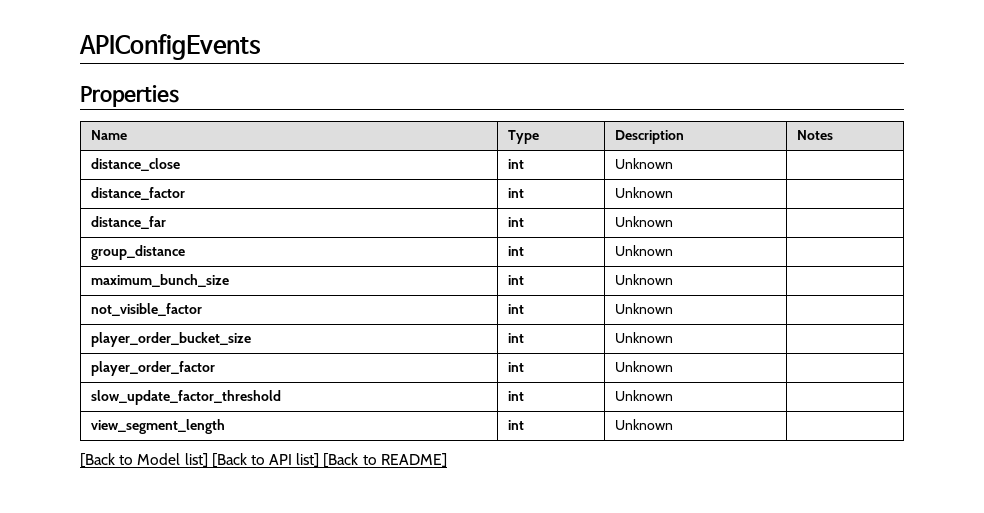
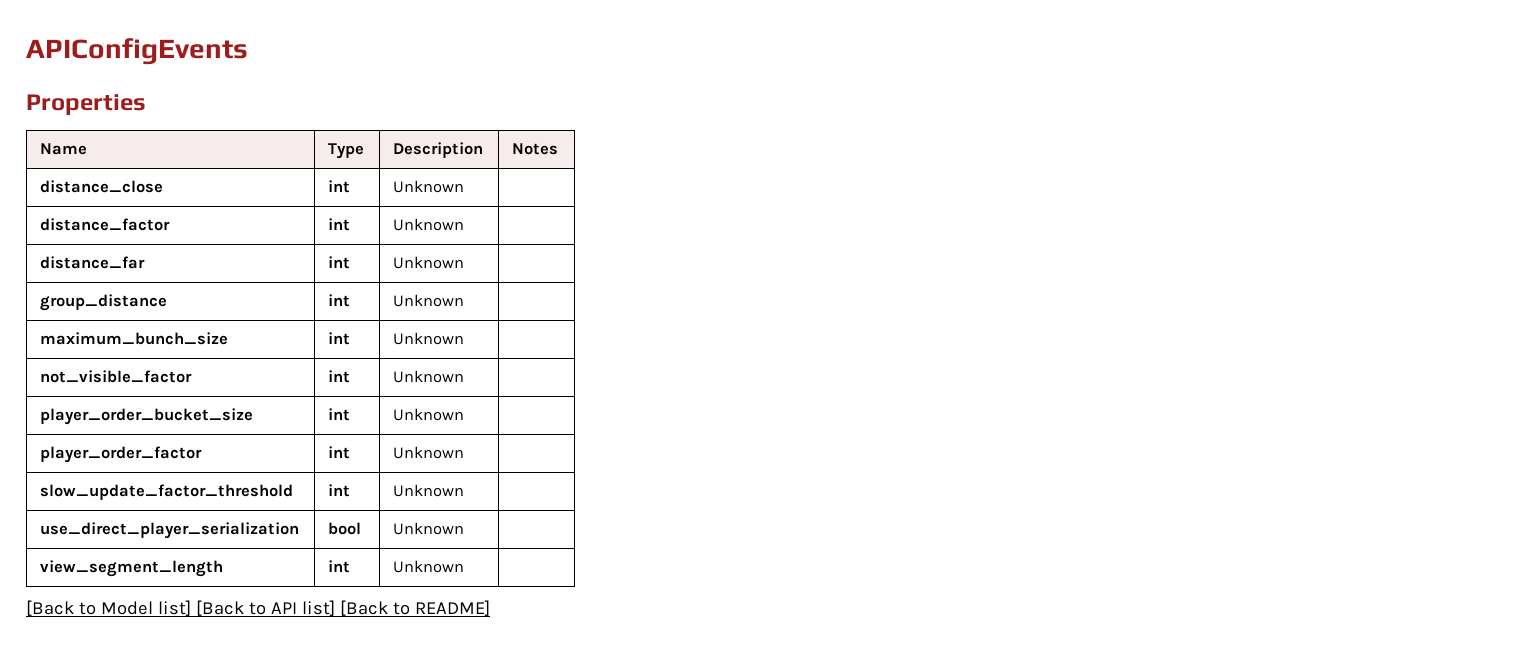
+ use_direct_player_serialization | bool | Unknown |

